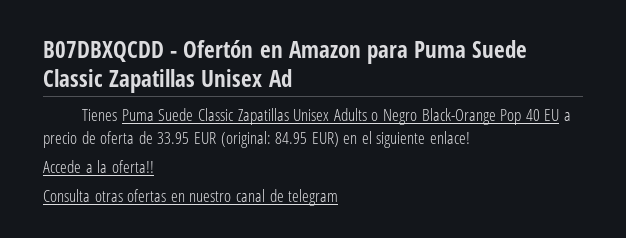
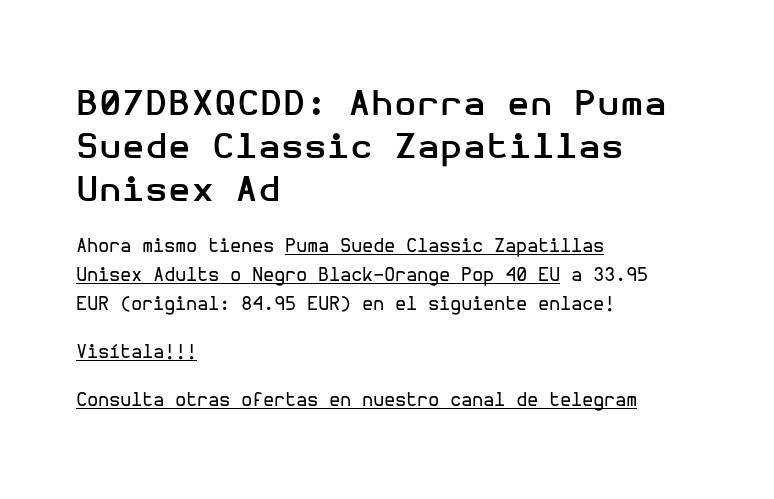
- B07DBXQCDD - Ofertón en Amazon para Puma Suede Classic Zapatillas Unisex Ad
+ B07DBXQCDD: Ahorra en Puma Suede Classic Zapatillas Unisex Ad
- Tienes Puma Suede Classic Zapatillas Unisex Adults o Negro Black-Orange Pop 40 EU a precio de oferta de 33.95 EUR (original: 84.95 EUR) en el siguiente enlace!
+ Ahora mismo tienes Puma Suede Classic Zapatillas Unisex Adults o Negro Black-Orange Pop 40 EU a 33.95 EUR (original: 84.95 EUR) en el siguiente enlace!
- Accede a la oferta!!
+ Visítala!!!

